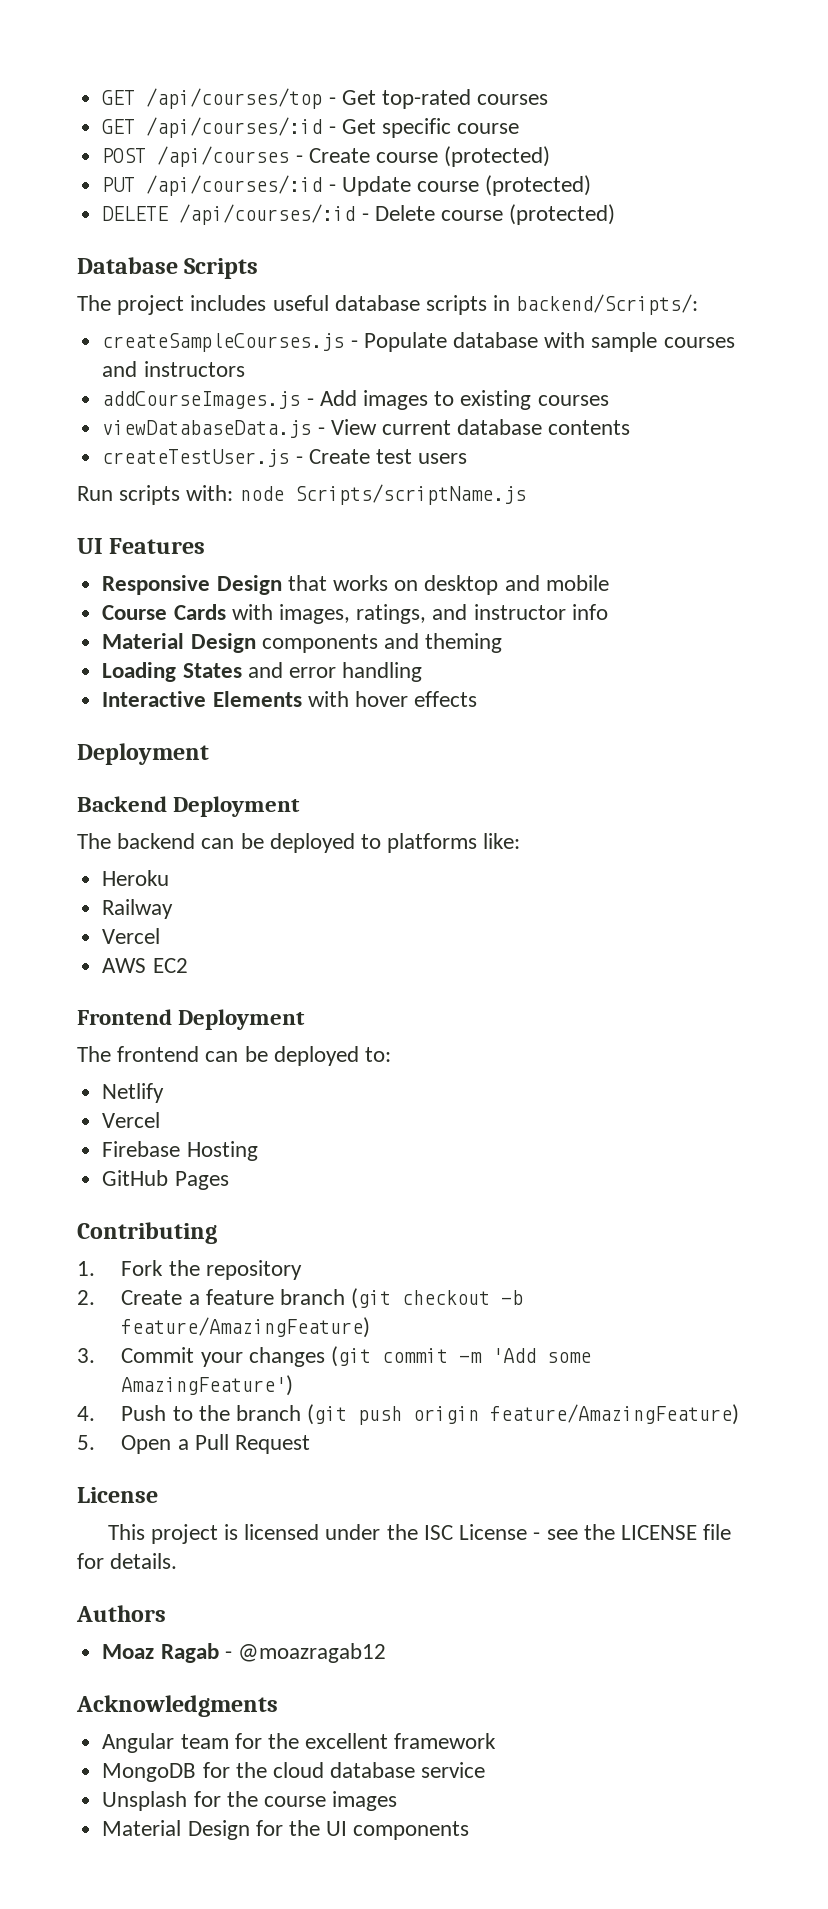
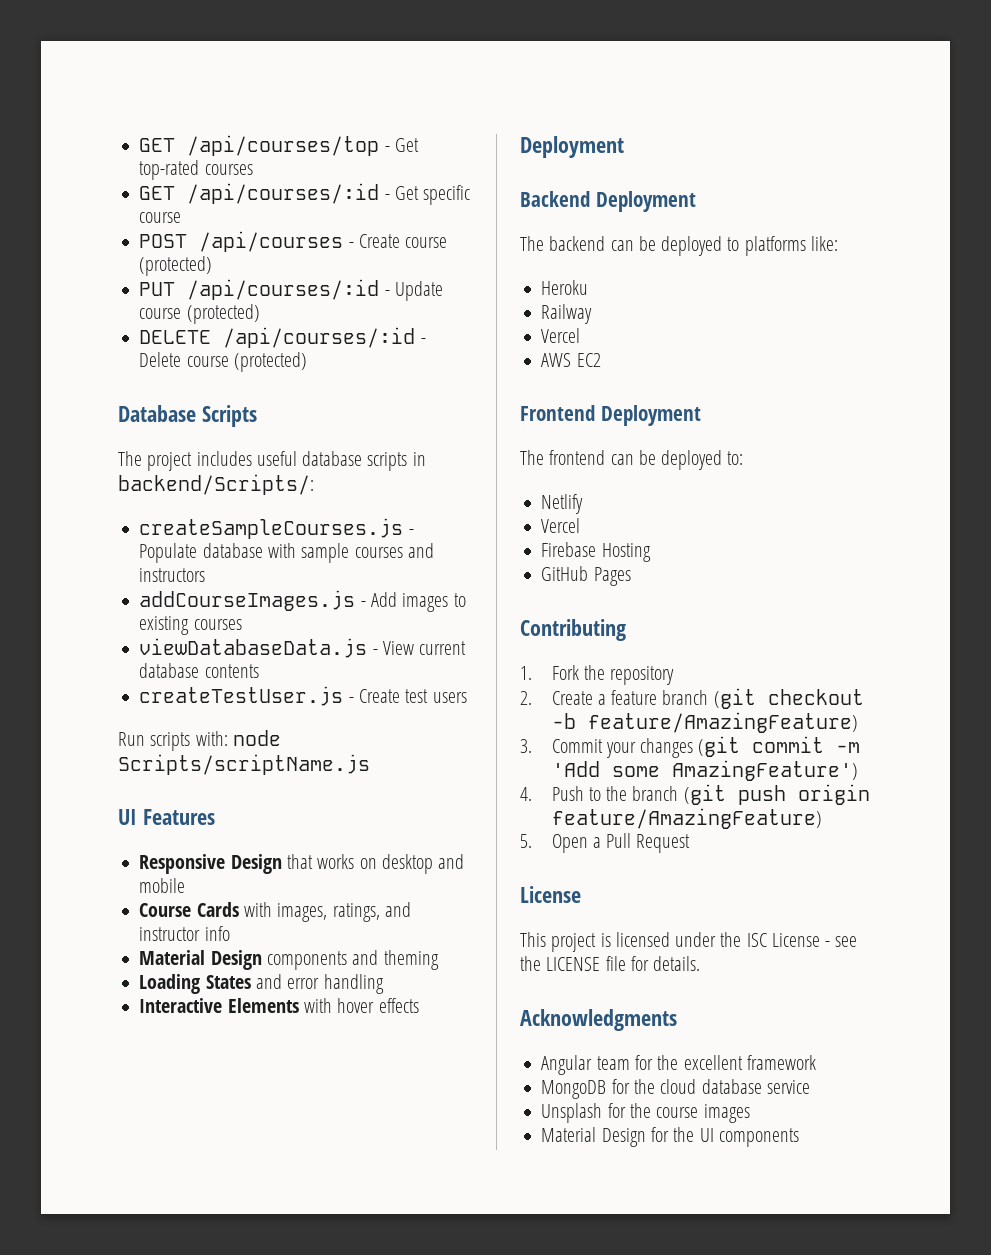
- Authors
- Moaz Ragab - @moazragab12

